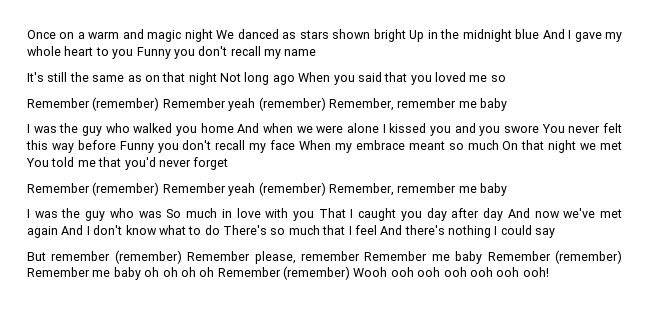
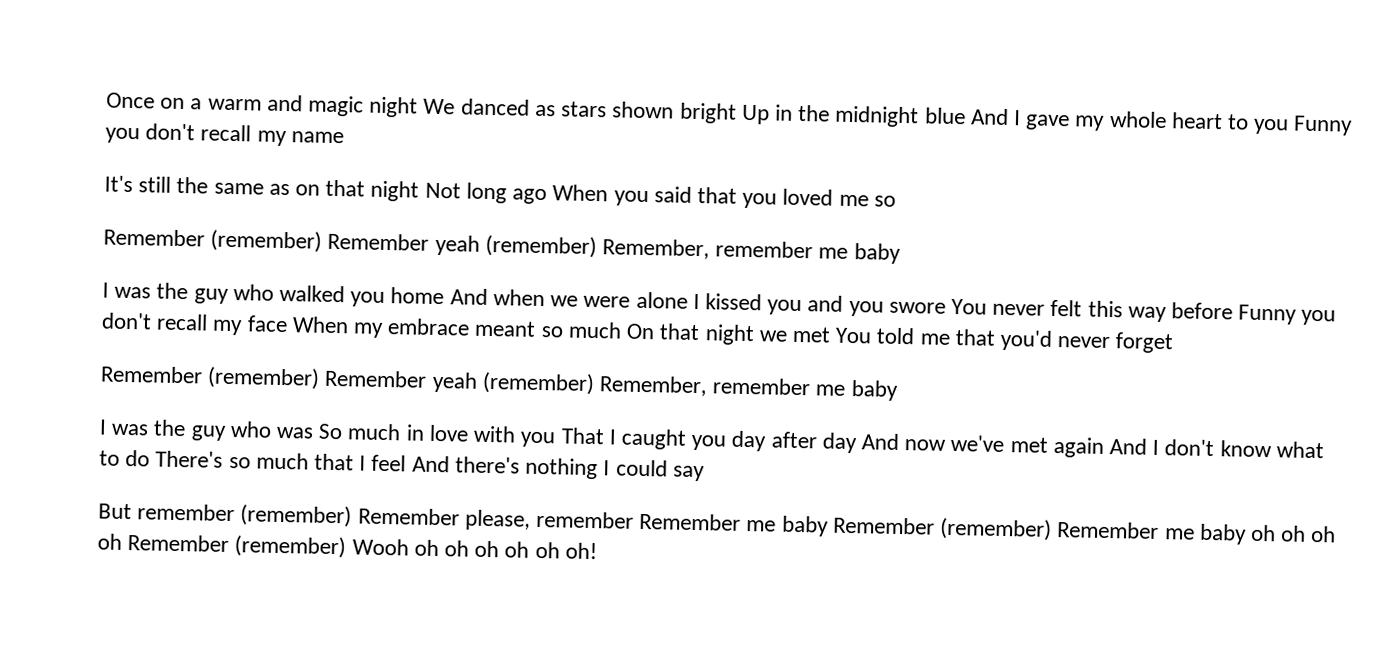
- But remember (remember) Remember please, remember Remember me baby Remember (remember) Remember me baby oh oh oh oh Remember (remember) Wooh ooh ooh ooh ooh ooh ooh!
+ But remember (remember) Remember please, remember Remember me baby Remember (remember) Remember me baby oh oh oh oh Remember (remember) Wooh oh oh oh oh oh oh!

